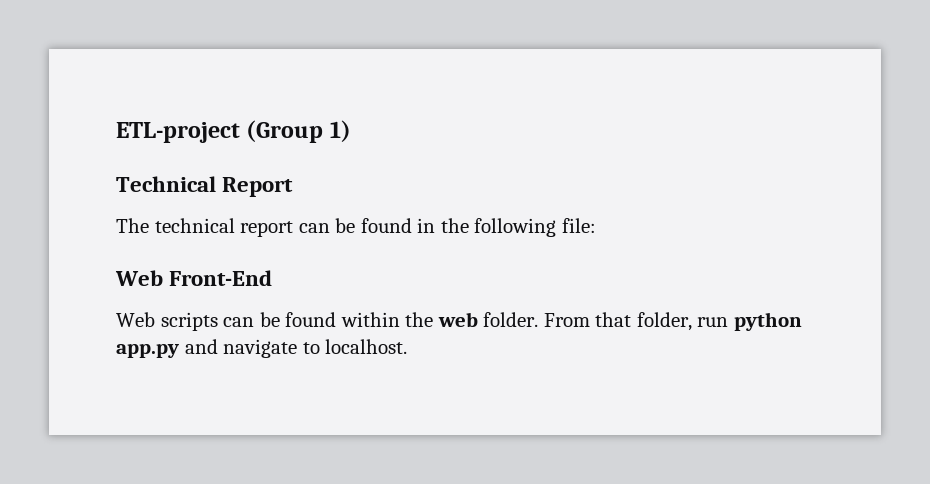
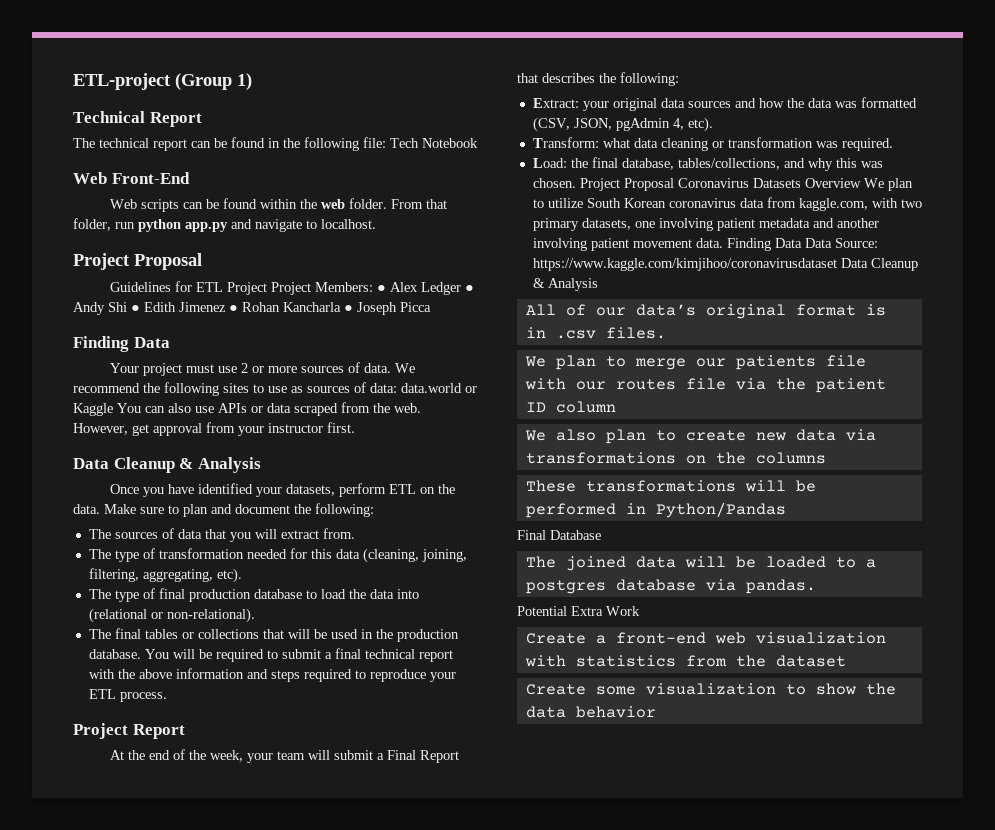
- The technical report can be found in the following file:
+ The technical report can be found in the following file: Tech Notebook
  From that folder, run python app.py and navigate to localhost.
+ Project Proposal
+ Guidelines for ETL Project Project Members: ● Alex Ledger ● Andy Shi ● Edith Jimenez ● Rohan Kancharla ● Joseph Picca
+ Finding Data
+ Your project must use 2 or more sources of data. We recommend the following sites to use as sources of data: data.world or Kaggle You can also use APIs or data scraped from the web. However, get approval from your instructor first.
+ Data Cleanup & Analysis
+ Once you have identified your datasets, perform ETL on the data. Make sure to plan and document the following:
+ The sources of data that you will extract from.
+ The type of transformation needed for this data (cleaning, joining, filtering, aggregating, etc).
+ The type of final production database to load the data into (relational or non-relational).
+ The final tables or collections that will be used in the production database. You will be required to submit a final technical report with the above information and steps required to reproduce your ETL process.
+ Project Report
+ At the end of the week, your team will submit a Final Report that describes the following:
+ Extract: your original data sources and how the data was formatted (CSV, JSON, pgAdmin 4, etc).
+ Transform: what data cleaning or transformation was required.
+ Load: the final database, tables/collections, and why this was chosen. Project Proposal Coronavirus Datasets Overview We plan to utilize South Korean coronavirus data from kaggle.com, with two primary datasets, one involving patient metadata and another involving patient movement data. Finding Data Data Source: https://www.kaggle.com/kimjihoo/coronavirusdataset Data Cleanup & Analysis
+ All of our data’s original format is in .csv files.
+ We plan to merge our patients file with our routes file via the patient ID column
+ We also plan to create new data via transformations on the columns
+ These transformations will be performed in Python/Pandas
+ Final Database
+ The joined data will be loaded to a postgres database via pandas.
+ Potential Extra Work
+ Create a front-end web visualization with statistics from the dataset
+ Create some visualization to show the data behavior

